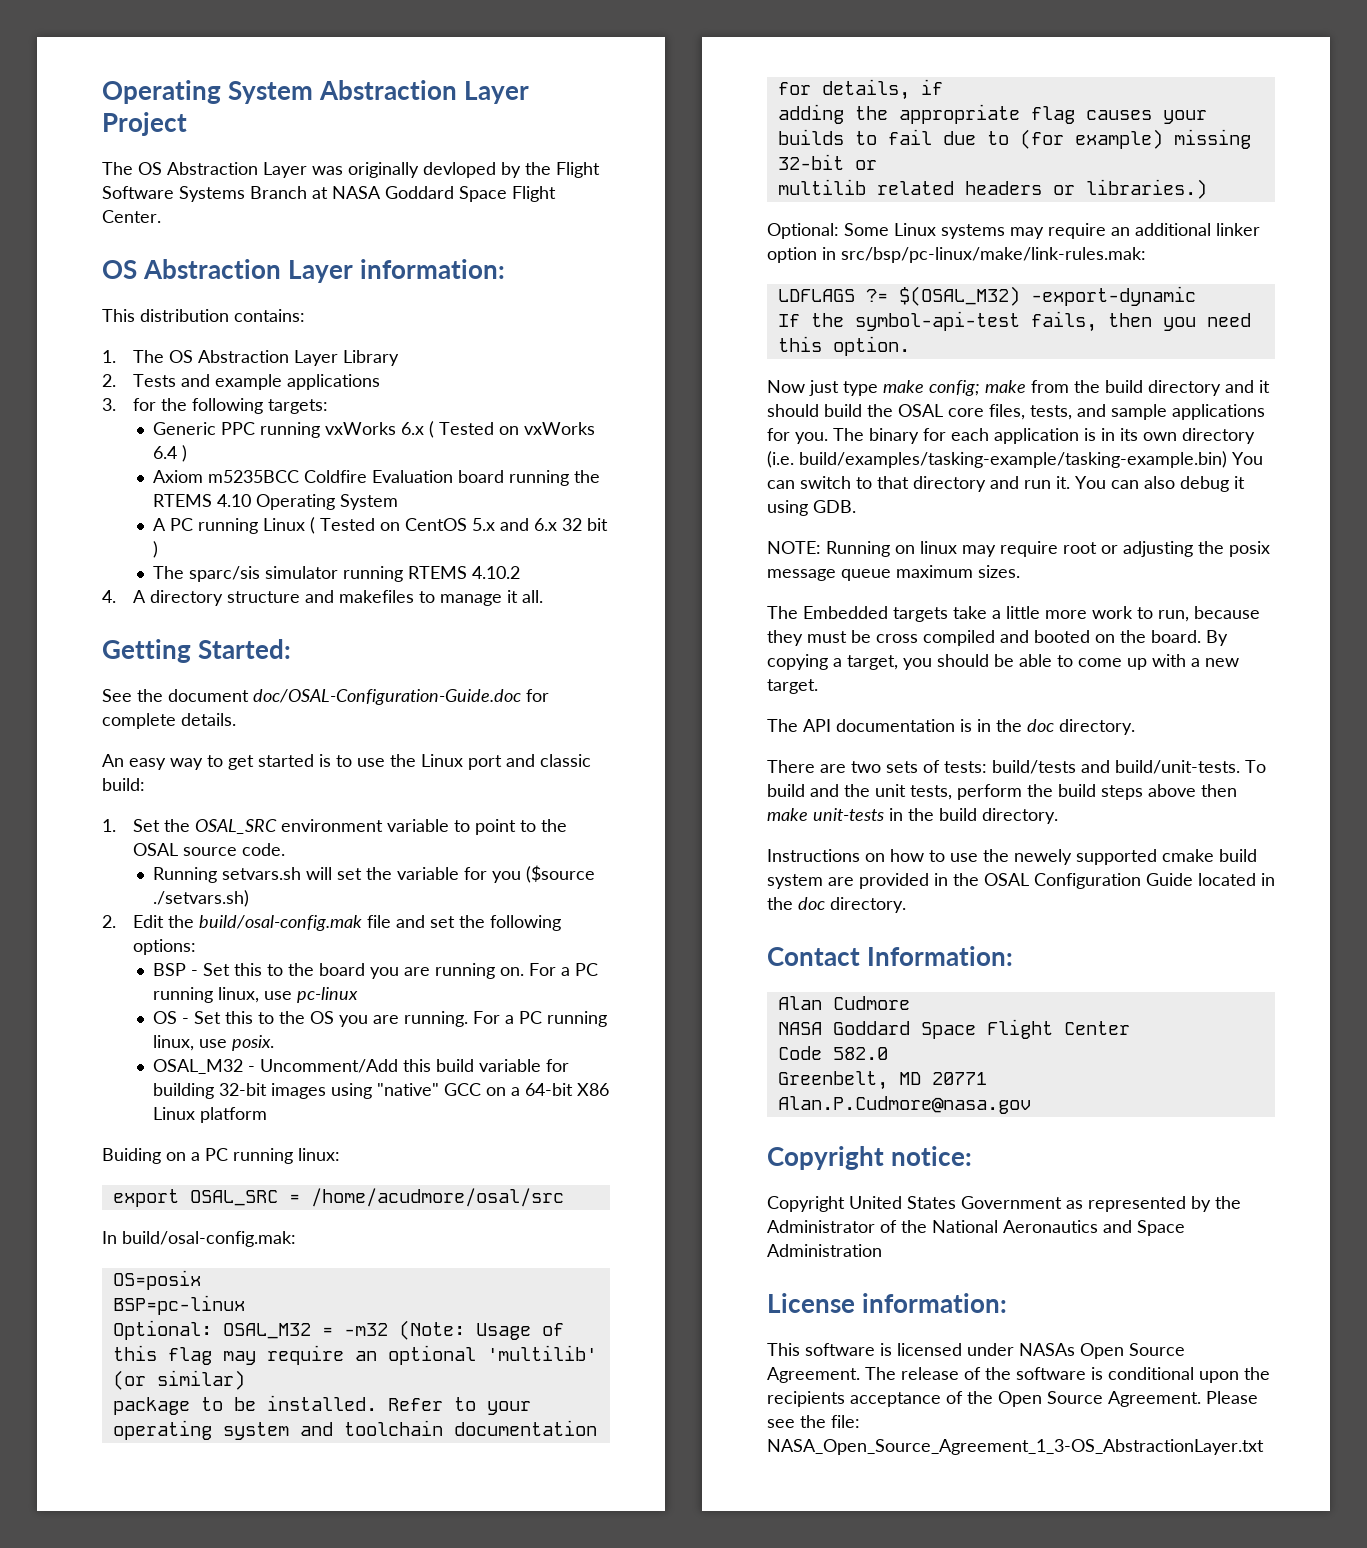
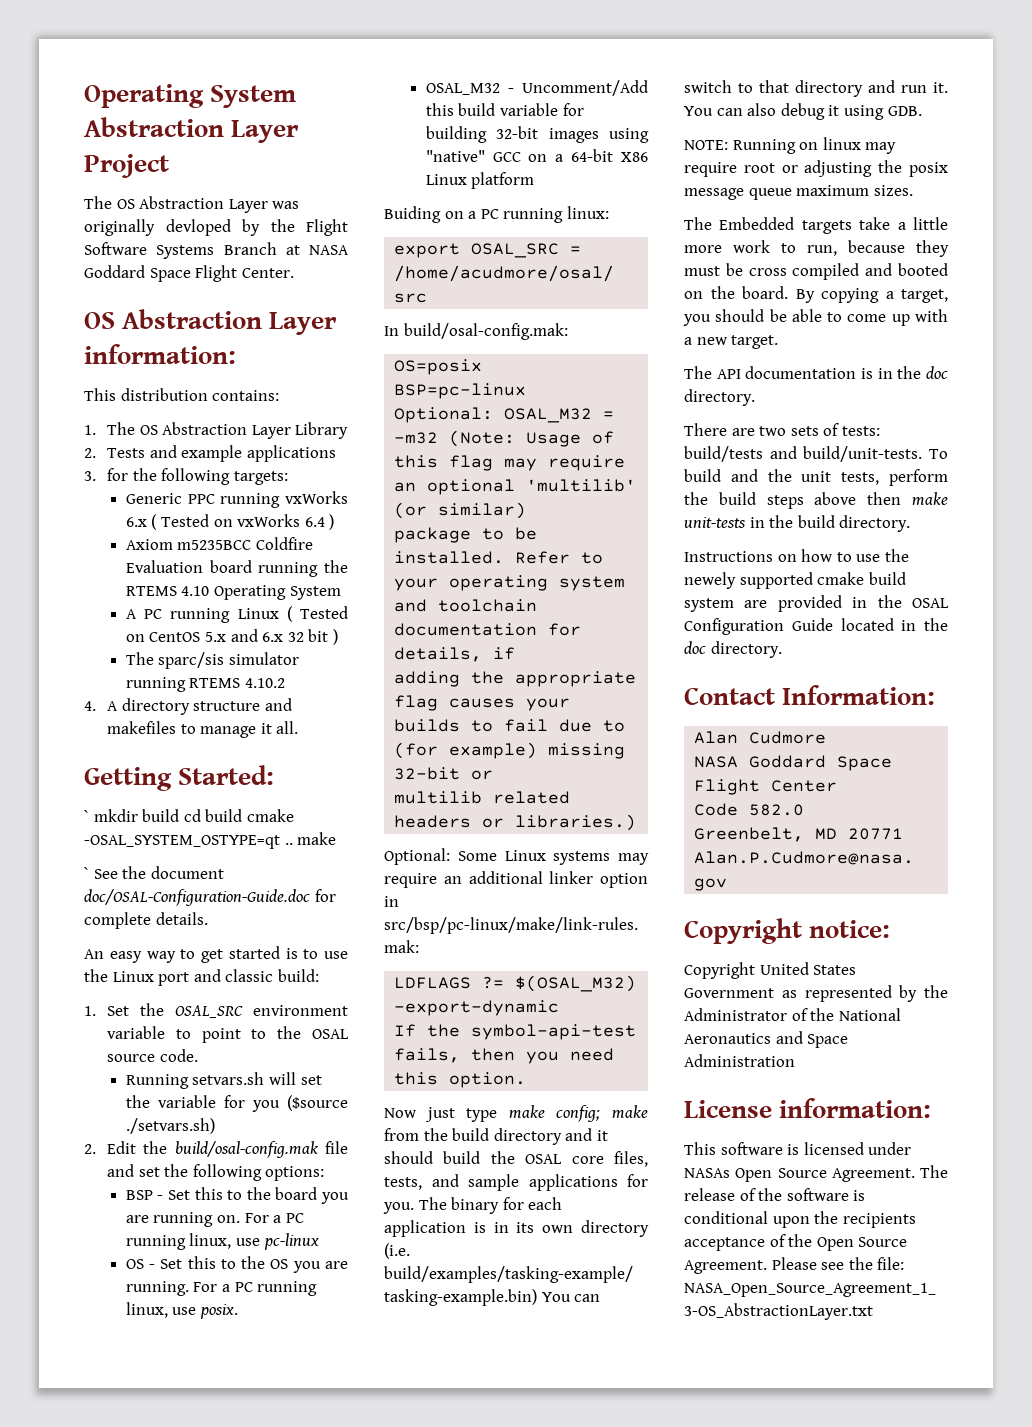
- See the document doc/OSAL-Configuration-Guide.doc for complete details.
+ ` mkdir build cd build cmake -OSAL_SYSTEM_OSTYPE=qt .. make
+ ` See the document doc/OSAL-Configuration-Guide.doc for complete details.

